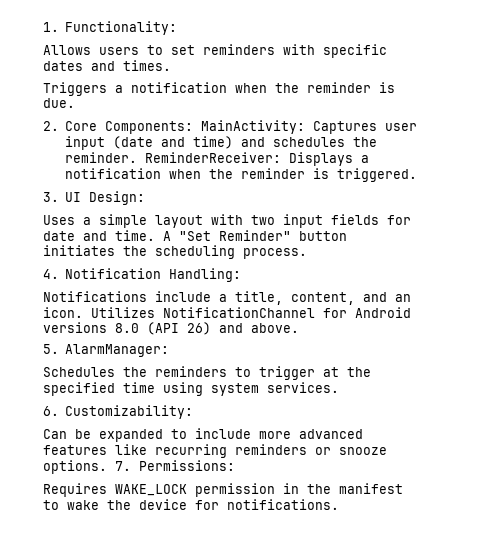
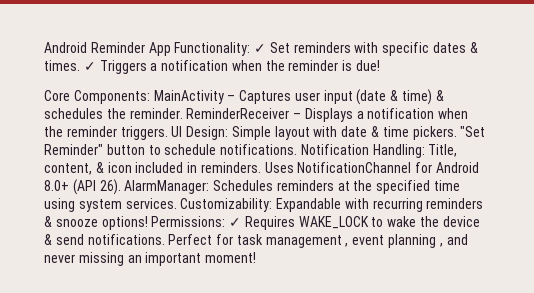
- 1. Functionality:
- Allows users to set reminders with specific dates and times.
- Triggers a notification when the reminder is due.
- 2. Core Components: MainActivity: Captures user input (date and time) and schedules the reminder.
+ Android Reminder App Functionality: ✓ Set reminders with specific dates & times. ✓ Triggers a notification when the reminder is due!
+ Core Components: MainActivity – Captures user input (date & time) & schedules the reminder.
- ReminderReceiver: Displays a notification when the reminder is triggered.
- 3. UI Design:
- Uses a simple layout with two input fields for date and time. A "Set Reminder" button initiates the scheduling process.
- 4. Notification Handling:
- Notifications include a title, content, and an icon. Utilizes NotificationChannel for Android versions 8.0 (API 26) and above.
- 5. AlarmManager:
- Schedules the reminders to trigger at the specified time using system services.
- 6. Customizability:
- Can be expanded to include more advanced features like recurring reminders or snooze options. 7. Permissions:
- Requires WAKE_LOCK permission in the manifest to wake the device for notifications.
+ ReminderReceiver – Displays a notification when the reminder triggers. UI Design: Simple layout with date & time pickers. "Set Reminder" button to schedule notifications. Notification Handling: Title, content, & icon included in reminders. Uses NotificationChannel for Android 8.0+ (API 26). AlarmManager: Schedules reminders at the specified time using system services. Customizability: Expandable with recurring reminders & snooze options! Permissions: ✓ Requires WAKE_LOCK to wake the device & send notifications. Perfect for task management , event planning , and never missing an important moment!

